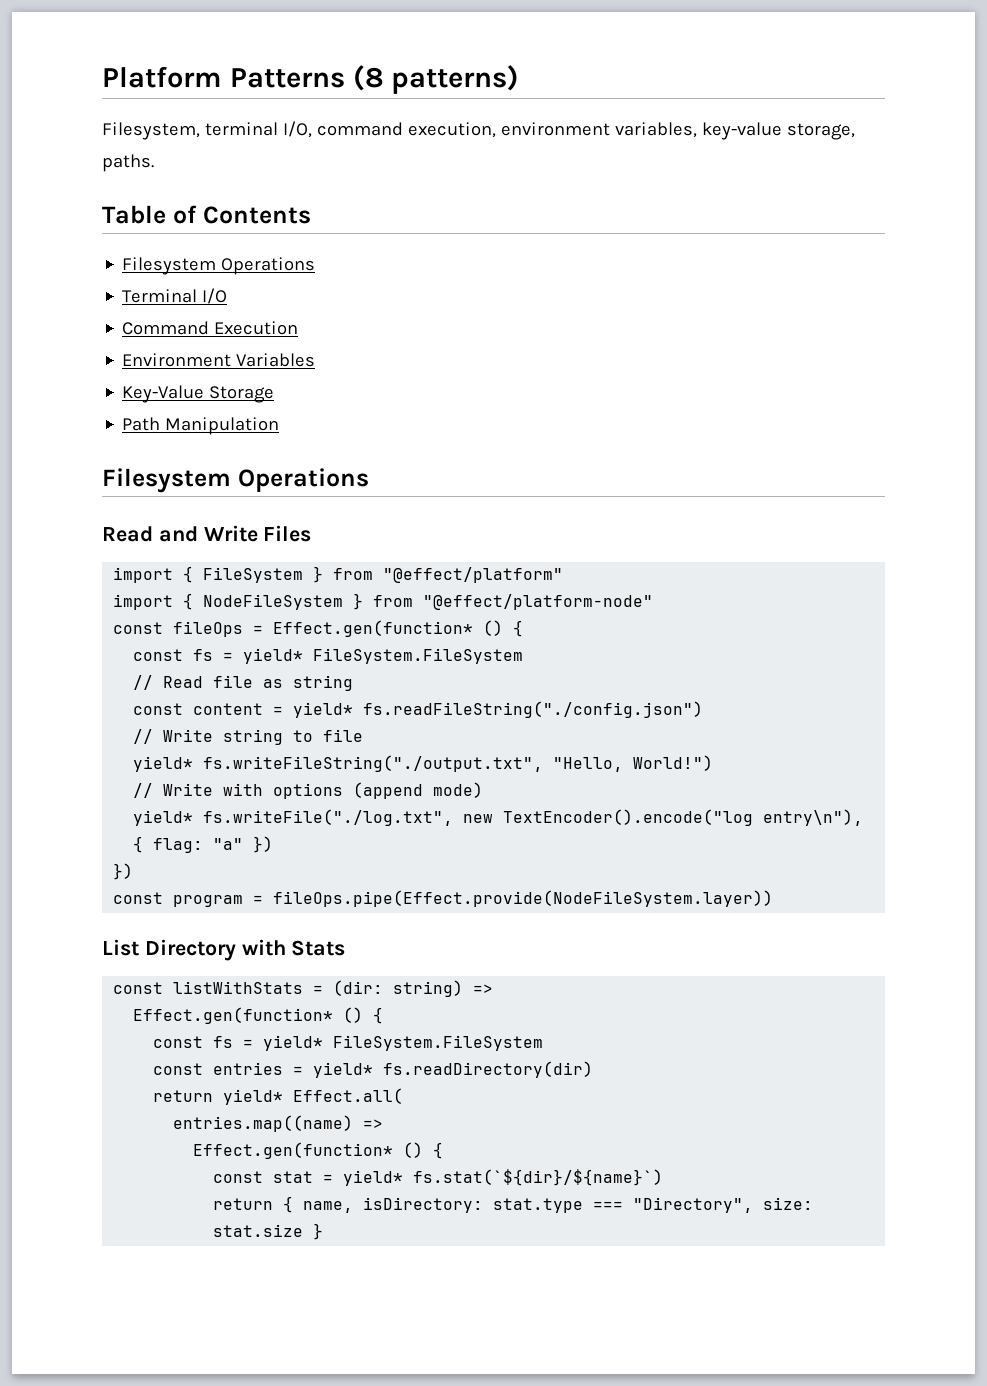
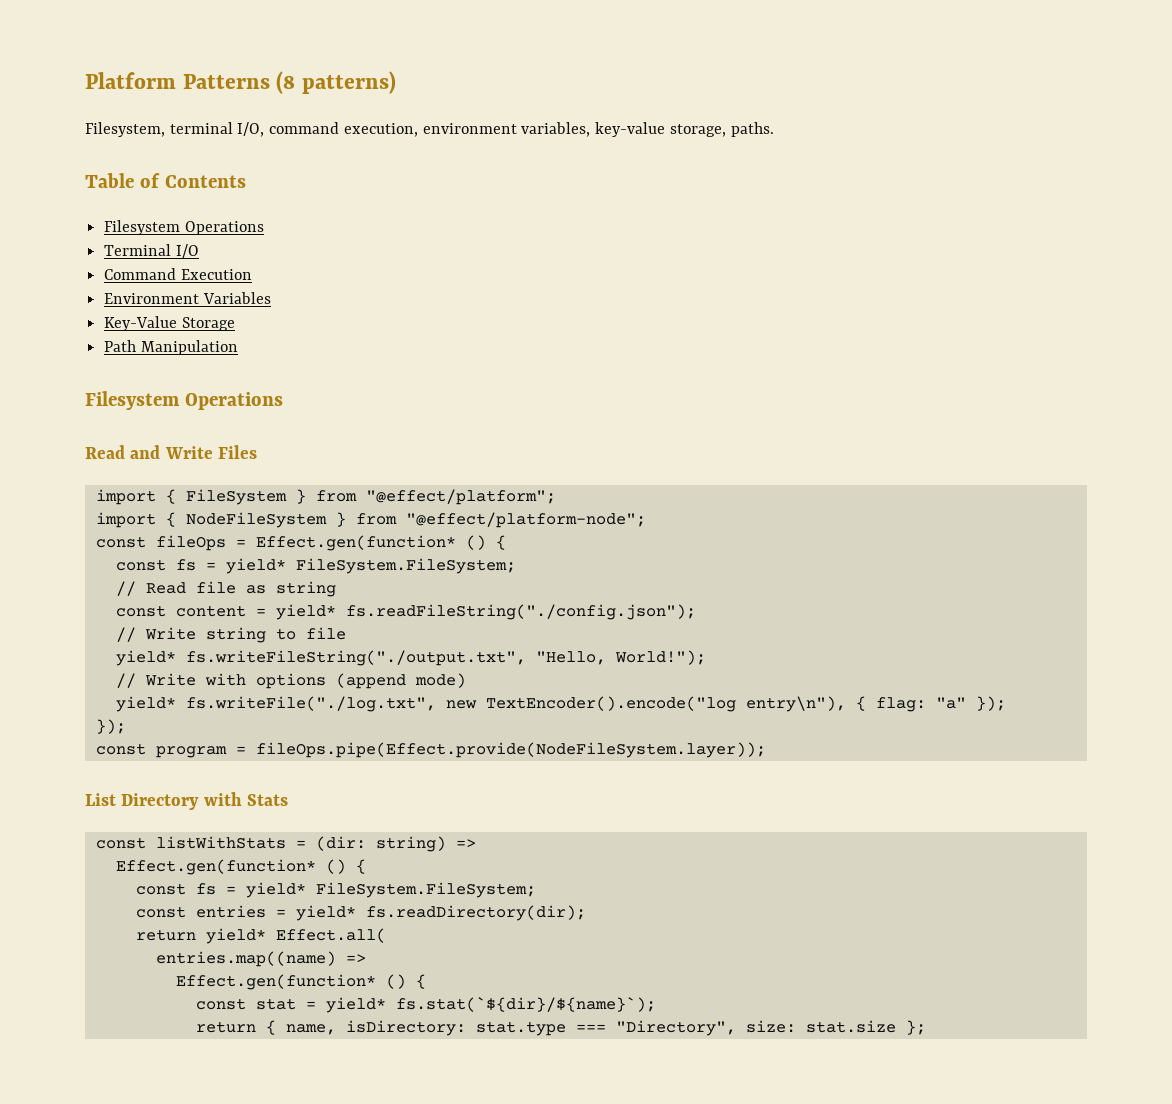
- import { FileSystem } from "@effect/platform"
+ import { FileSystem } from "@effect/platform";
- import { NodeFileSystem } from "@effect/platform-node"
+ import { NodeFileSystem } from "@effect/platform-node";
  const fileOps = Effect.gen(function* () {
- const fs = yield* FileSystem.FileSystem
+ const fs = yield* FileSystem.FileSystem;
- const content = yield* fs.readFileString("./config.json")
+ const content = yield* fs.readFileString("./config.json");
- yield* fs.writeFileString("./output.txt", "Hello, World!")
+ yield* fs.writeFileString("./output.txt", "Hello, World!");
- yield* fs.writeFile("./log.txt", new TextEncoder().encode("log entry\n"), { flag: "a" })
- })
+ yield* fs.writeFile("./log.txt", new TextEncoder().encode("log entry\n"), { flag: "a" });
+ });
- const program = fileOps.pipe(Effect.provide(NodeFileSystem.layer))
+ const program = fileOps.pipe(Effect.provide(NodeFileSystem.layer));
  const listWithStats = (dir: string) =>
  Effect.gen(function* () {
- const fs = yield* FileSystem.FileSystem
+ const fs = yield* FileSystem.FileSystem;
- const entries = yield* fs.readDirectory(dir)
+ const entries = yield* fs.readDirectory(dir);
- const stat = yield* fs.stat(`${dir}/${name}`)
+ const stat = yield* fs.stat(`${dir}/${name}`);
- return { name, isDirectory: stat.type === "Directory", size: stat.size }
+ return { name, isDirectory: stat.type === "Directory", size: stat.size };

